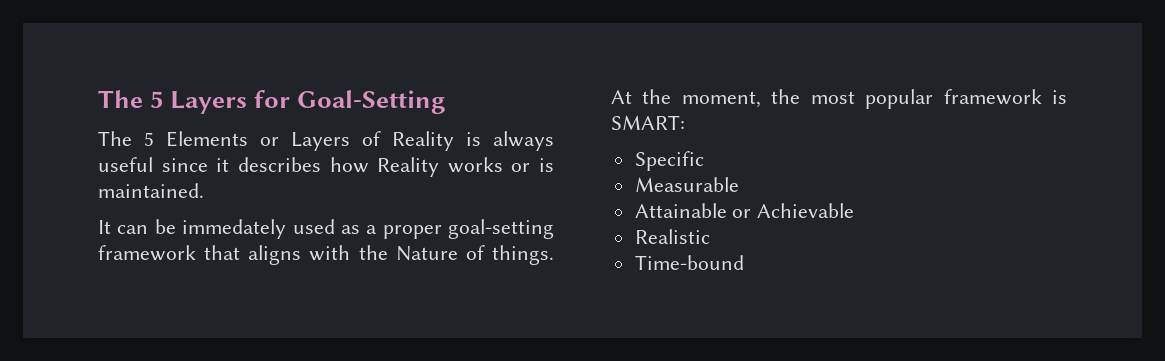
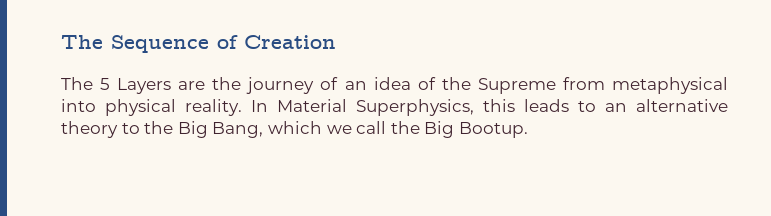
- The 5 Layers for Goal-Setting
- The 5 Elements or Layers of Reality is always useful since it describes how Reality works or is maintained.
- It can be immedately used as a proper goal-setting framework that aligns with the Nature of things. At the moment, the most popular framework is SMART:
- Specific
- Measurable
- Attainable or Achievable
- Realistic
- Time-bound
+ The Sequence of Creation
+ The 5 Layers are the journey of an idea of the Supreme from metaphysical into physical reality. In Material Superphysics, this leads to an alternative theory to the Big Bang, which we call the Big Bootup.

